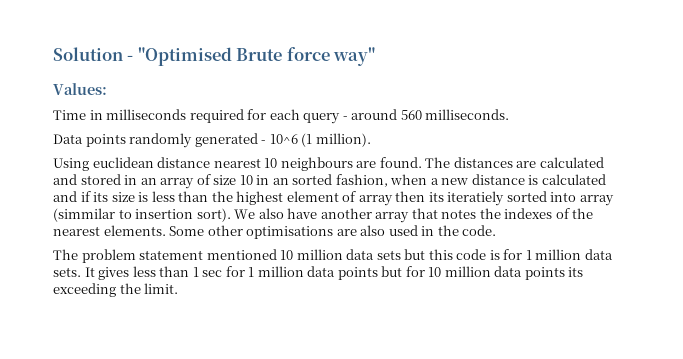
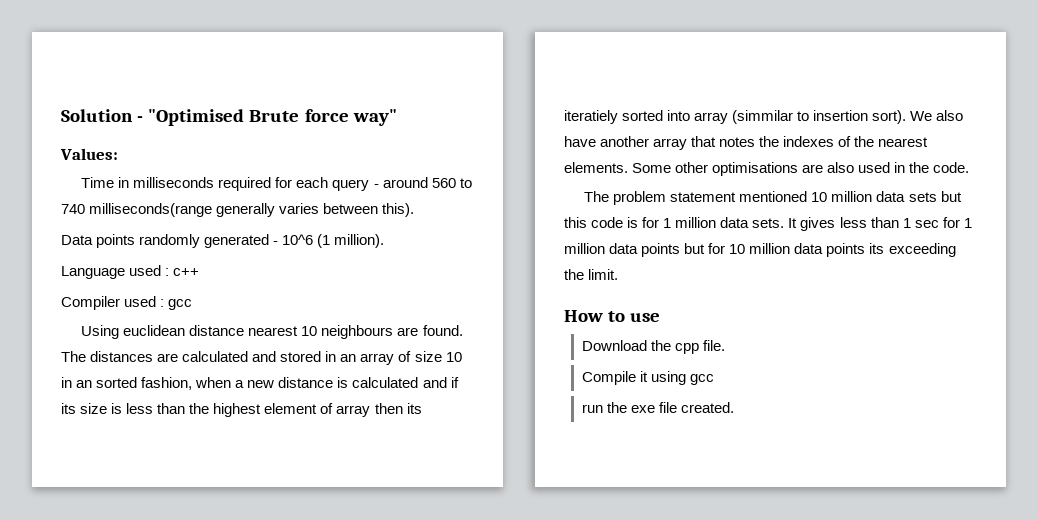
- Time in milliseconds required for each query - around 560 milliseconds.
+ Time in milliseconds required for each query - around 560 to 740 milliseconds(range generally varies between this).
+ Language used : c++
+ Compiler used : gcc
+ How to use
+ Download the cpp file.
+ Compile it using gcc
+ run the exe file created.

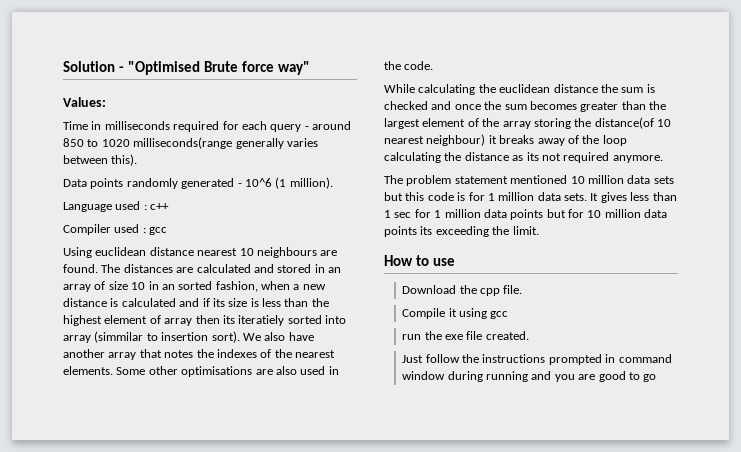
- Time in milliseconds required for each query - around 560 to 740 milliseconds(range generally varies between this).
+ Time in milliseconds required for each query - around 850 to 1020 milliseconds(range generally varies between this).
+ While calculating the euclidean distance the sum is checked and once the sum becomes greater than the largest element of the array storing the distance(of 10 nearest neighbour) it breaks away of the loop calculating the distance as its not required anymore.
+ Just follow the instructions prompted in command window during running and you are good to go

